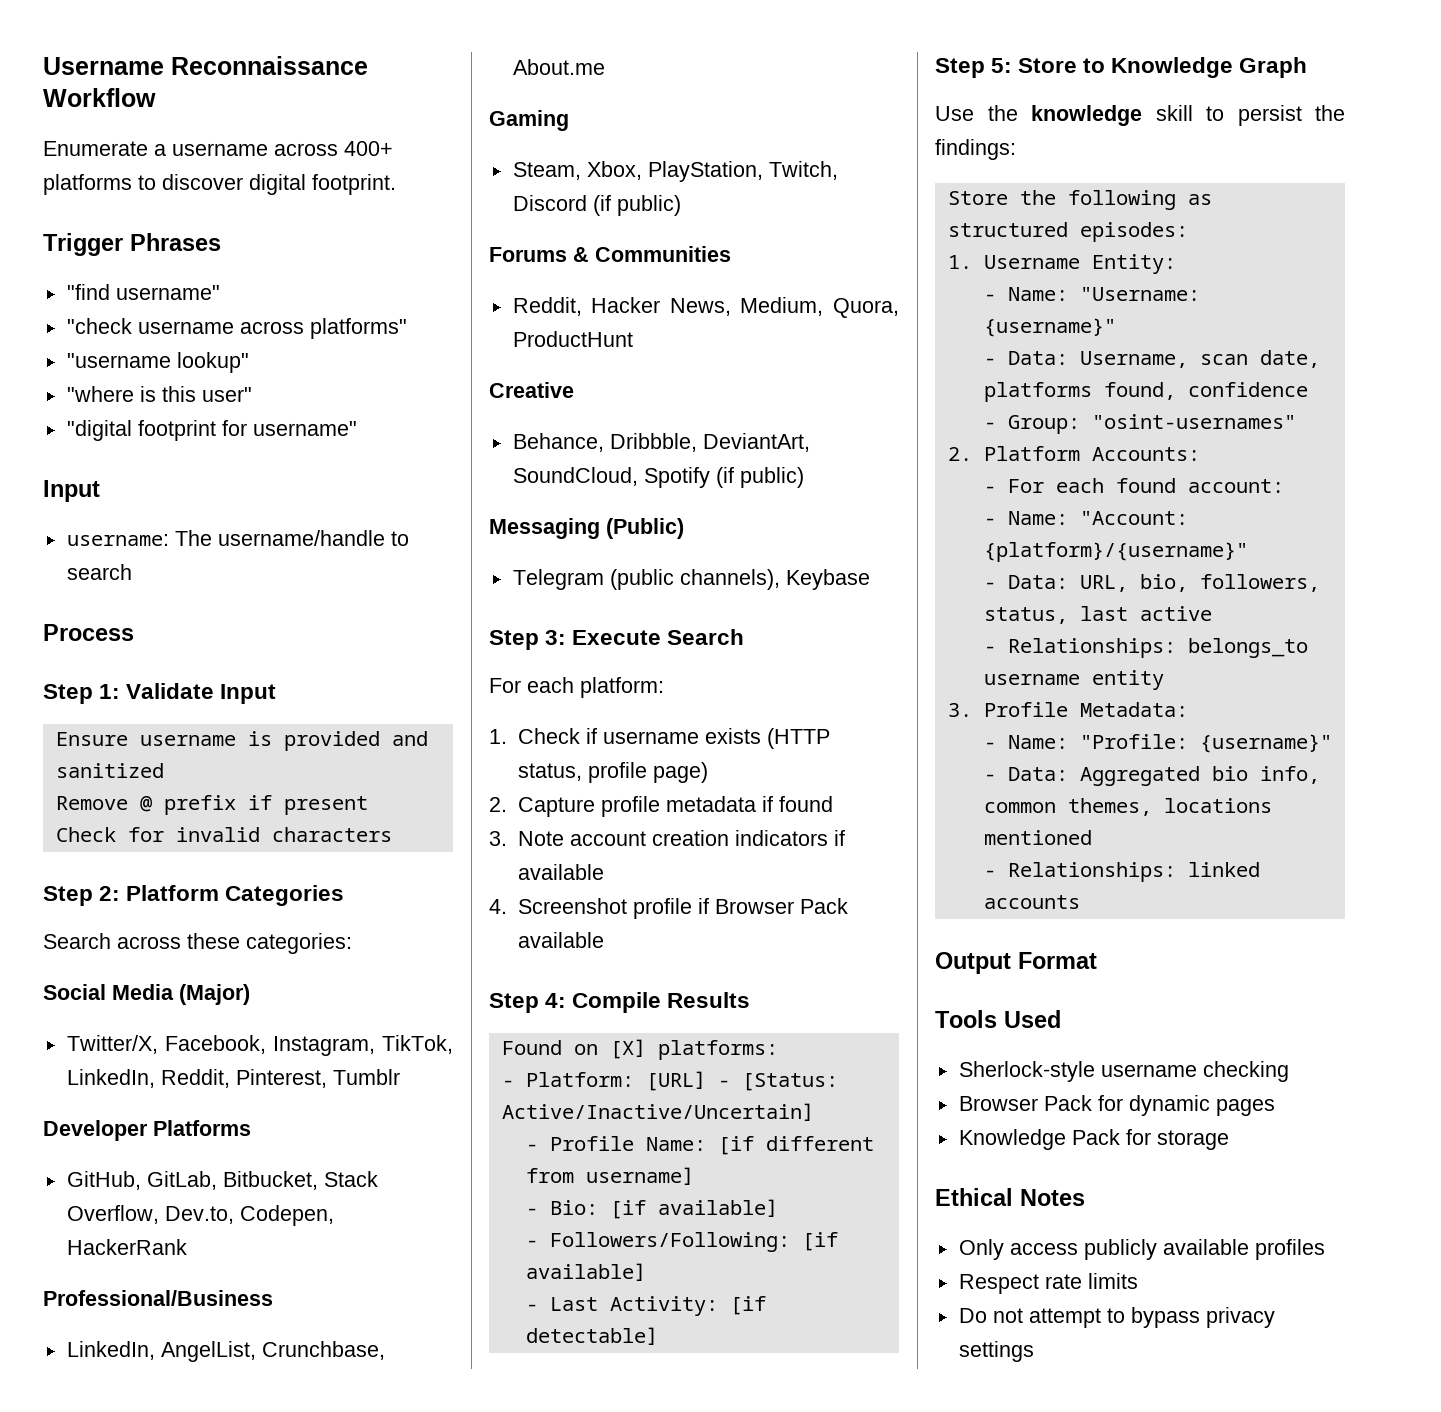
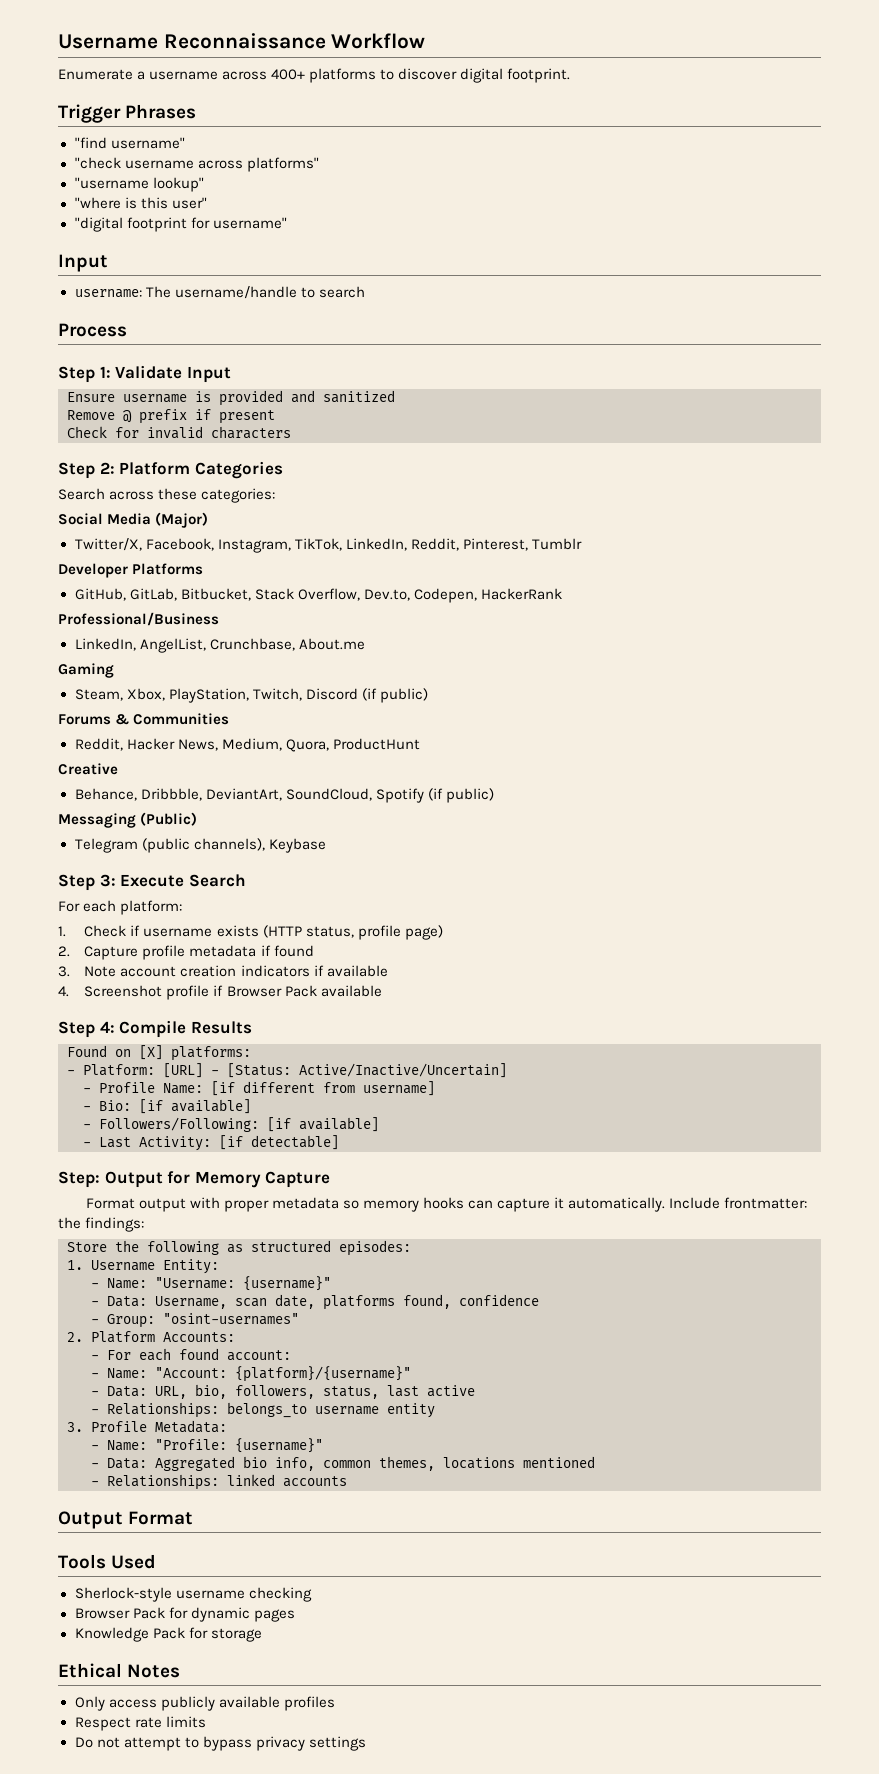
- Step 5: Store to Knowledge Graph
- Use the knowledge skill to persist the findings:
+ Step: Output for Memory Capture
+ Format output with proper metadata so memory hooks can capture it automatically. Include frontmatter: the findings:

